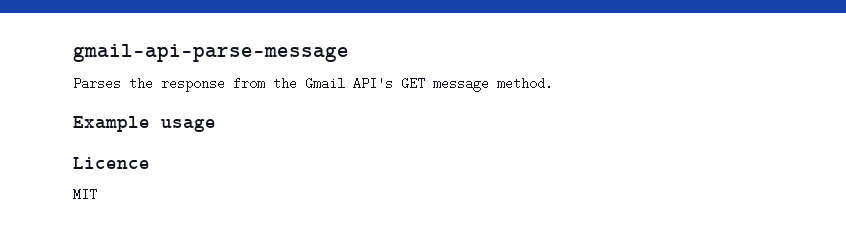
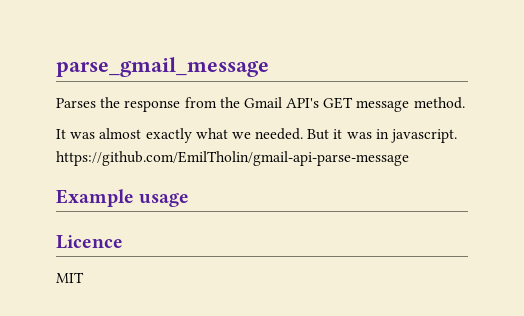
- gmail-api-parse-message
+ parse_gmail_message
+ It was almost exactly what we needed. But it was in javascript. https://github.com/EmilTholin/gmail-api-parse-message

